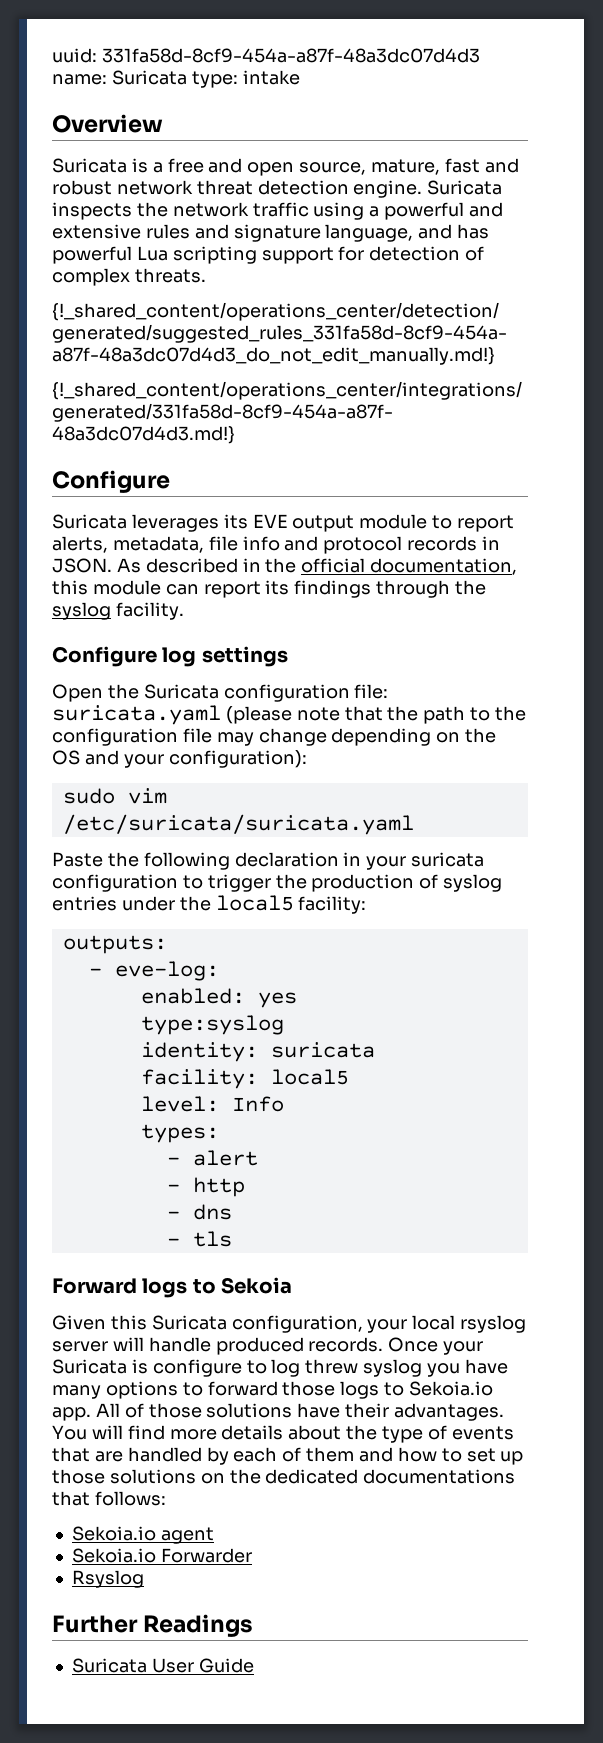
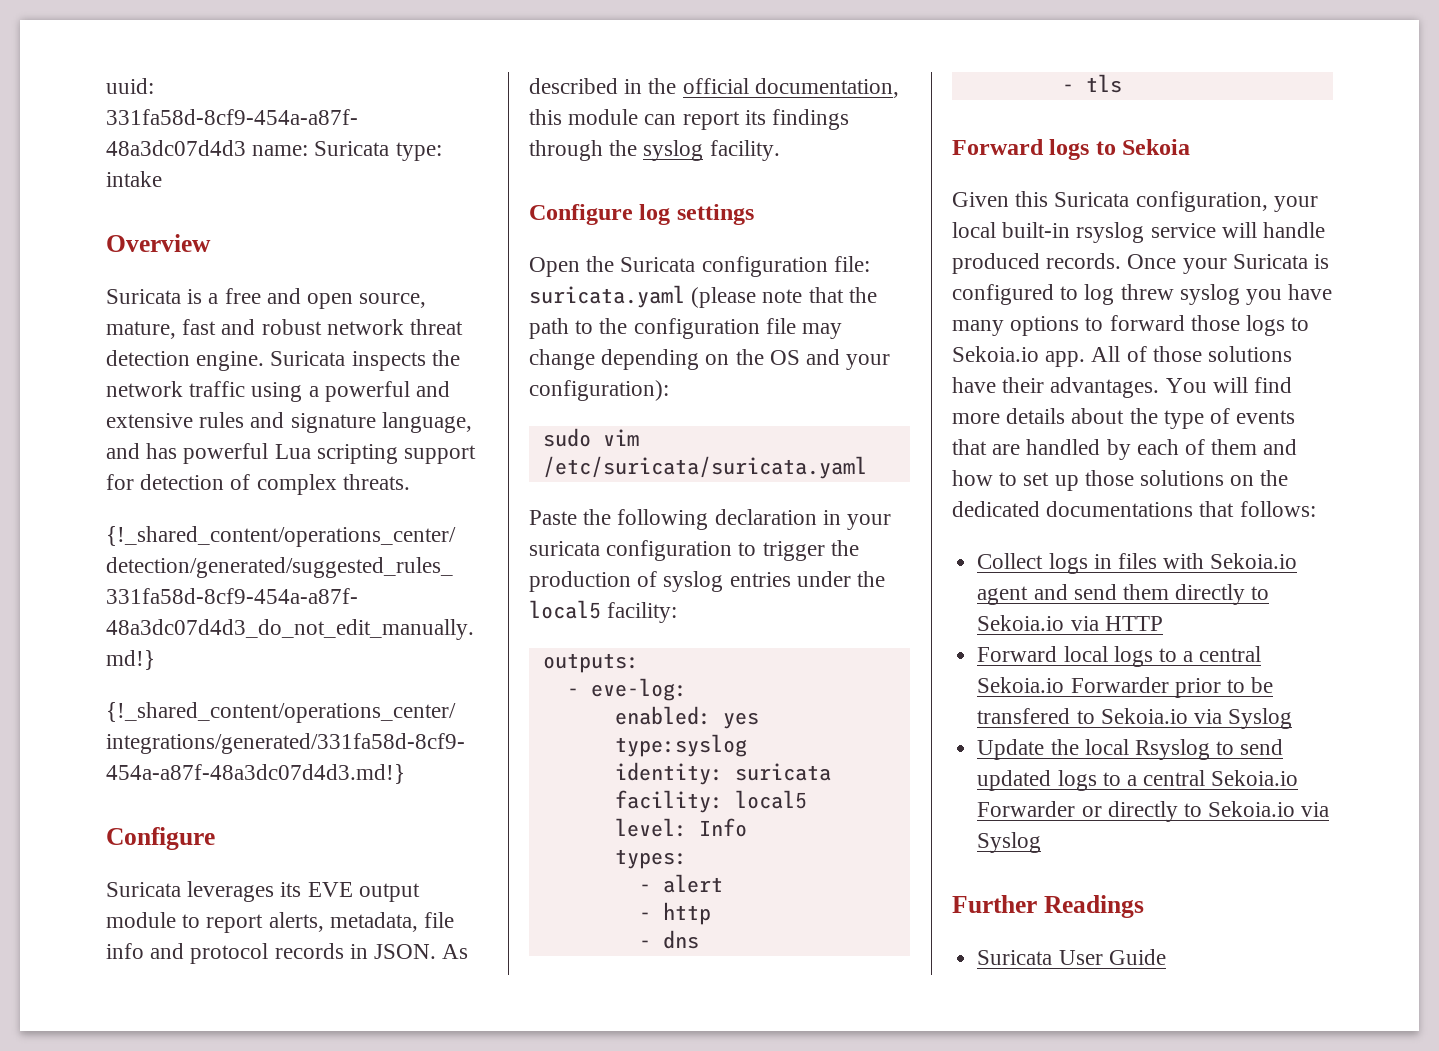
- Given this Suricata configuration, your local rsyslog server will handle produced records.
+ Given this Suricata configuration, your local built-in rsyslog service will handle produced records.
- Once your Suricata is configure to log threw syslog you have many options to forward those logs to Sekoia.io app.
+ Once your Suricata is configured to log threw syslog you have many options to forward those logs to Sekoia.io app.
- Sekoia.io agent
- Sekoia.io Forwarder
- Rsyslog
+ Collect logs in files with Sekoia.io agent and send them directly to Sekoia.io via HTTP
+ Forward local logs to a central Sekoia.io Forwarder prior to be transfered to Sekoia.io via Syslog
+ Update the local Rsyslog to send updated logs to a central Sekoia.io Forwarder or directly to Sekoia.io via Syslog

